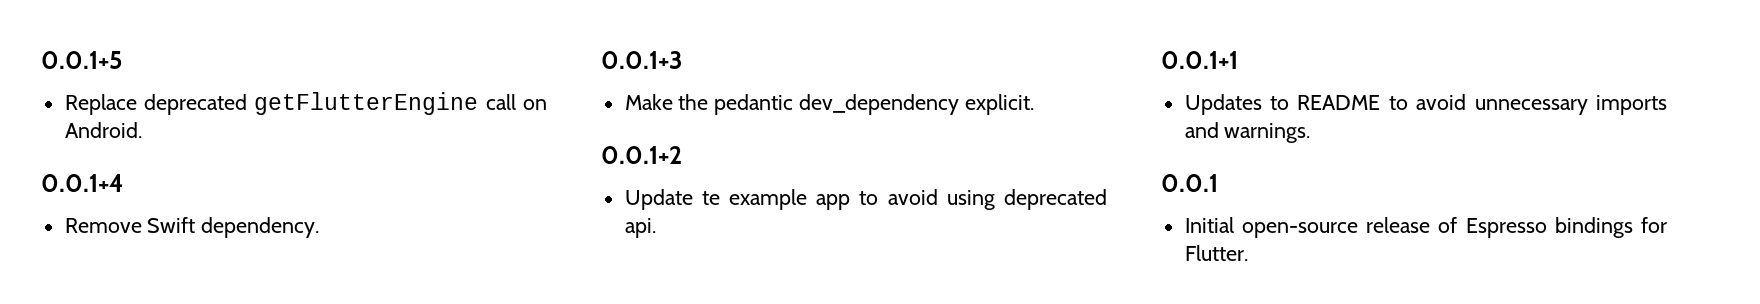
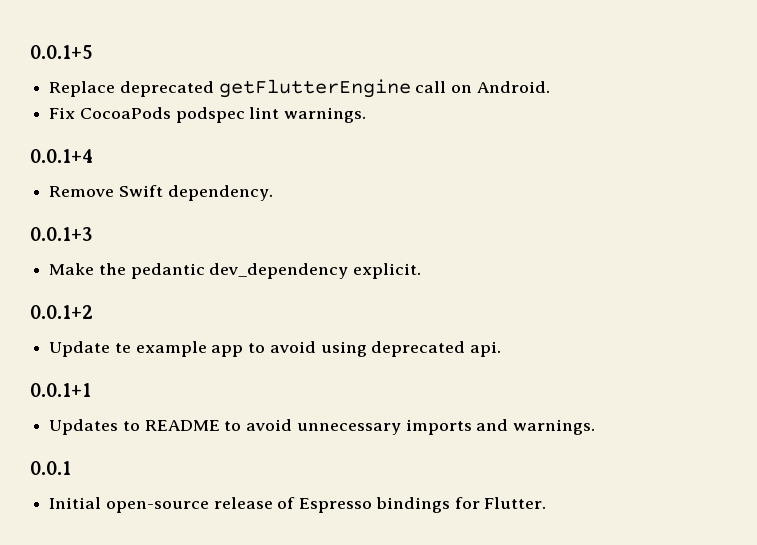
+ Fix CocoaPods podspec lint warnings.

